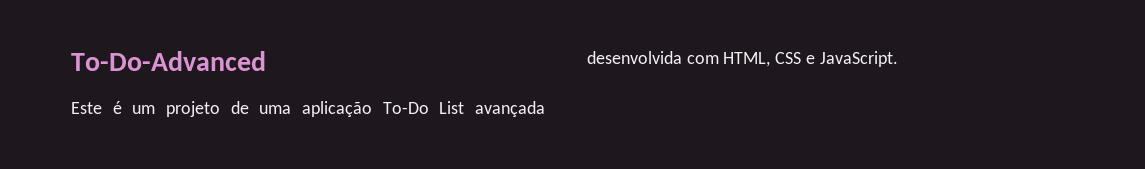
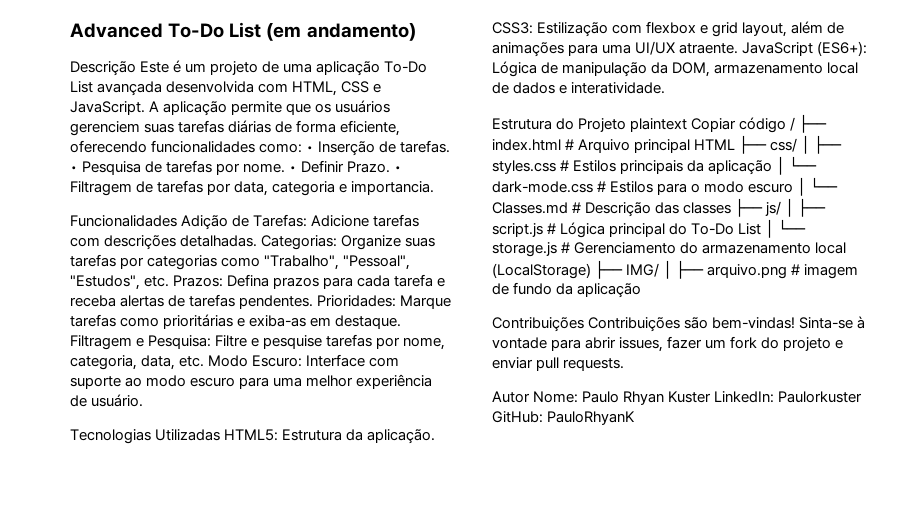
- To-Do-Advanced
- Este é um projeto de uma aplicação To-Do List avançada desenvolvida com HTML, CSS e JavaScript.
+ Advanced To-Do List (em andamento)
+ Descrição Este é um projeto de uma aplicação To-Do List avançada desenvolvida com HTML, CSS e JavaScript.
+ A aplicação permite que os usuários gerenciem suas tarefas diárias de forma eficiente, oferecendo funcionalidades como: • Inserção de tarefas. • Pesquisa de tarefas por nome. • Definir Prazo. • Filtragem de tarefas por data, categoria e importancia.
+ Funcionalidades Adição de Tarefas: Adicione tarefas com descrições detalhadas. Categorias: Organize suas tarefas por categorias como "Trabalho", "Pessoal", "Estudos", etc. Prazos: Defina prazos para cada tarefa e receba alertas de tarefas pendentes. Prioridades: Marque tarefas como prioritárias e exiba-as em destaque. Filtragem e Pesquisa: Filtre e pesquise tarefas por nome, categoria, data, etc. Modo Escuro: Interface com suporte ao modo escuro para uma melhor experiência de usuário.
+ Tecnologias Utilizadas HTML5: Estrutura da aplicação. CSS3: Estilização com flexbox e grid layout, além de animações para uma UI/UX atraente. JavaScript (ES6+): Lógica de manipulação da DOM, armazenamento local de dados e interatividade.
+ Estrutura do Projeto plaintext Copiar código / ├── index.html # Arquivo principal HTML ├── css/ │ ├── styles.css # Estilos principais da aplicação │ └── dark-mode.css # Estilos para o modo escuro │ └── Classes.md # Descrição das classes ├── js/ │ ├── script.js # Lógica principal do To-Do List │ └── storage.js # Gerenciamento do armazenamento local (LocalStorage) ├── IMG/ │ ├── arquivo.png # imagem de fundo da aplicação
+ Contribuições Contribuições são bem-vindas! Sinta-se à vontade para abrir issues, fazer um fork do projeto e enviar pull requests.
+ Autor Nome: Paulo Rhyan Kuster LinkedIn: Paulorkuster GitHub: PauloRhyanK

